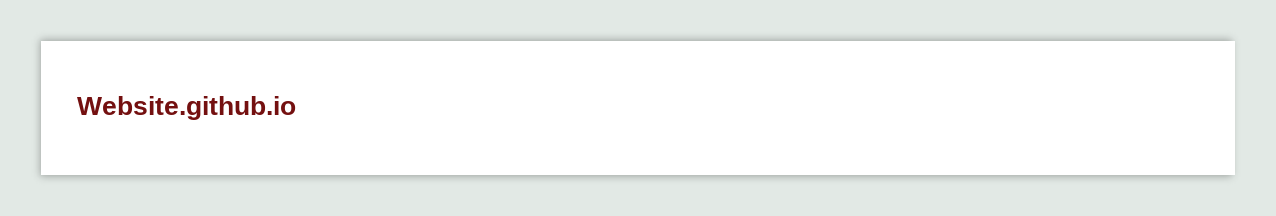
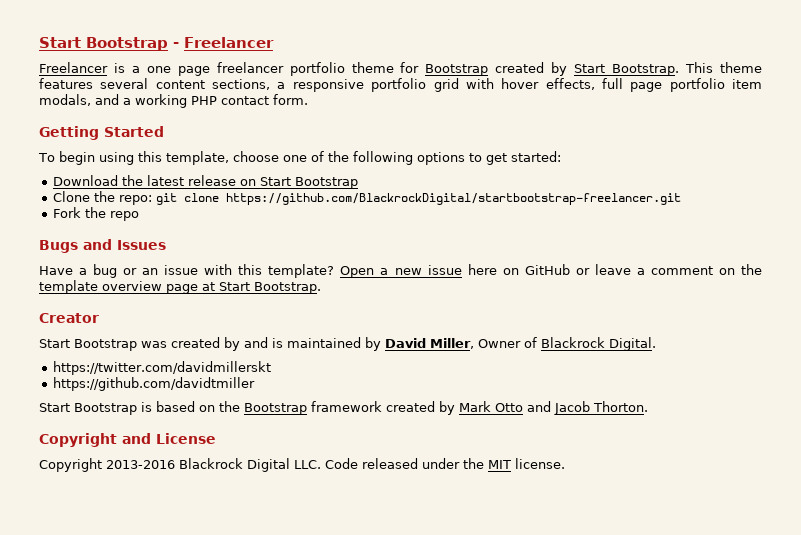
- Website.github.io
+ Start Bootstrap - Freelancer
+ Freelancer is a one page freelancer portfolio theme for Bootstrap created by Start Bootstrap. This theme features several content sections, a responsive portfolio grid with hover effects, full page portfolio item modals, and a working PHP contact form.
+ Getting Started
+ To begin using this template, choose one of the following options to get started:
+ Download the latest release on Start Bootstrap
+ Clone the repo: git clone https://github.com/BlackrockDigital/startbootstrap-freelancer.git
+ Fork the repo
+ Bugs and Issues
+ Have a bug or an issue with this template? Open a new issue here on GitHub or leave a comment on the template overview page at Start Bootstrap.
+ Creator
+ Start Bootstrap was created by and is maintained by David Miller, Owner of Blackrock Digital.
+ https://twitter.com/davidmillerskt
+ https://github.com/davidtmiller
+ Start Bootstrap is based on the Bootstrap framework created by Mark Otto and Jacob Thorton.
+ Copyright and License
+ Copyright 2013-2016 Blackrock Digital LLC. Code released under the MIT license.

